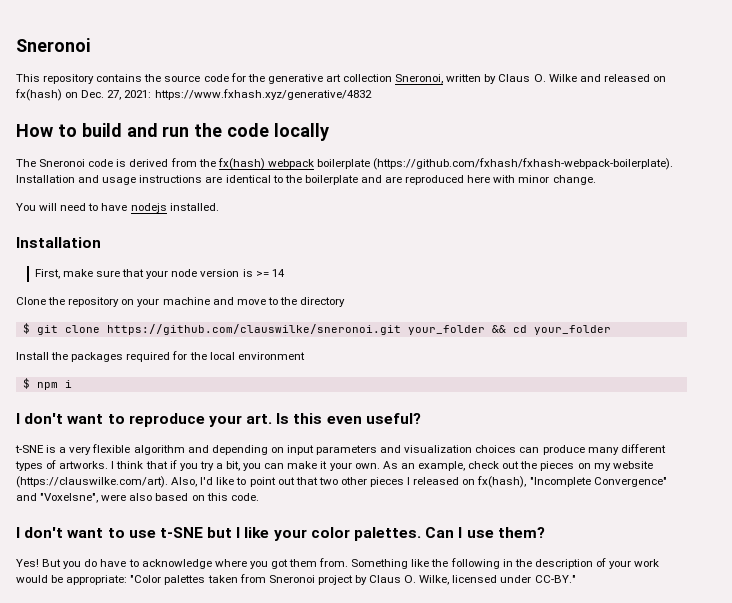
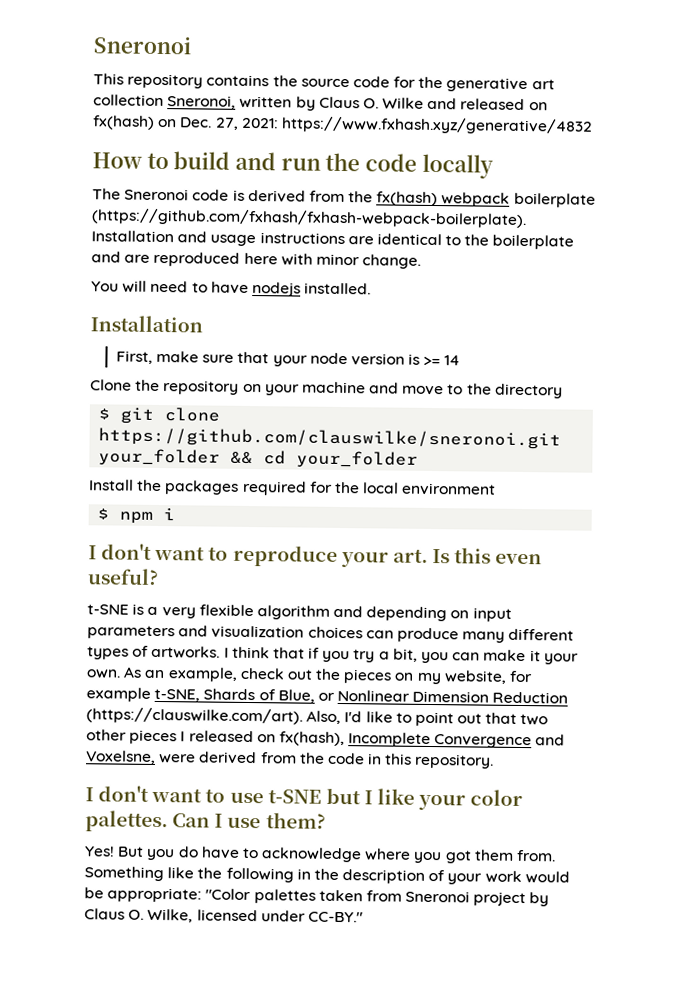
- As an example, check out the pieces on my website (https://clauswilke.com/art). Also, I'd like to point out that two other pieces I released on fx(hash), "Incomplete Convergence" and "Voxelsne", were also based on this code.
+ As an example, check out the pieces on my website, for example t-SNE, Shards of Blue, or Nonlinear Dimension Reduction (https://clauswilke.com/art). Also, I'd like to point out that two other pieces I released on fx(hash), Incomplete Convergence and Voxelsne, were derived from the code in this repository.

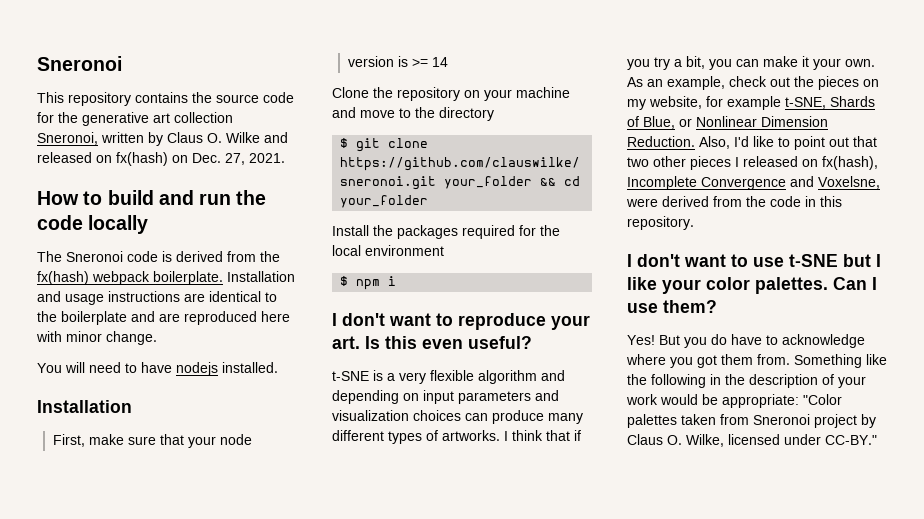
- This repository contains the source code for the generative art collection Sneronoi, written by Claus O. Wilke and released on fx(hash) on Dec. 27, 2021: https://www.fxhash.xyz/generative/4832
+ This repository contains the source code for the generative art collection Sneronoi, written by Claus O. Wilke and released on fx(hash) on Dec. 27, 2021.
- The Sneronoi code is derived from the fx(hash) webpack boilerplate (https://github.com/fxhash/fxhash-webpack-boilerplate). Installation and usage instructions are identical to the boilerplate and are reproduced here with minor change.
+ The Sneronoi code is derived from the fx(hash) webpack boilerplate. Installation and usage instructions are identical to the boilerplate and are reproduced here with minor change.
- As an example, check out the pieces on my website, for example t-SNE, Shards of Blue, or Nonlinear Dimension Reduction (https://clauswilke.com/art). Also, I'd like to point out that two other pieces I released on fx(hash), Incomplete Convergence and Voxelsne, were derived from the code in this repository.
+ As an example, check out the pieces on my website, for example t-SNE, Shards of Blue, or Nonlinear Dimension Reduction. Also, I'd like to point out that two other pieces I released on fx(hash), Incomplete Convergence and Voxelsne, were derived from the code in this repository.

